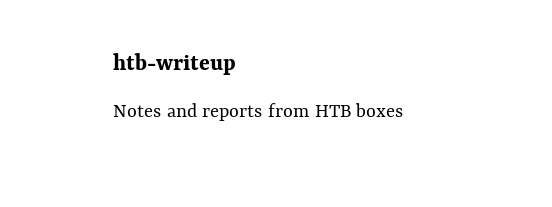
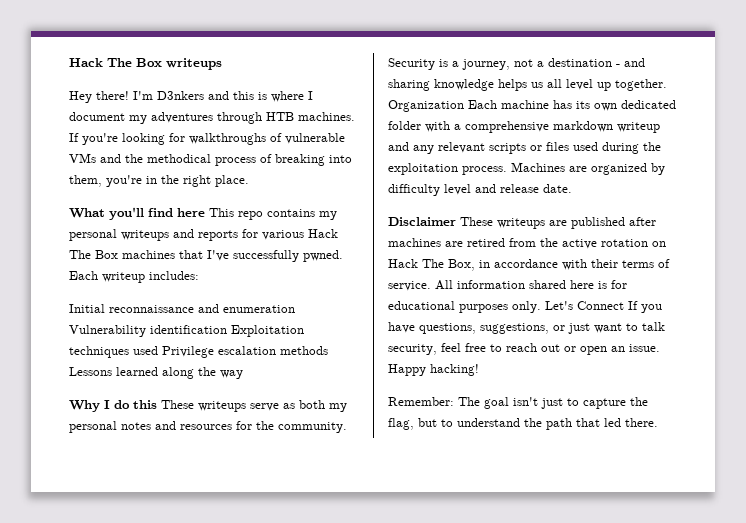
- htb-writeup
- Notes and reports from HTB boxes
+ Hack The Box writeups
+ Hey there! I'm D3nkers and this is where I document my adventures through HTB machines. If you're looking for walkthroughs of vulnerable VMs and the methodical process of breaking into them, you're in the right place.
+ What you'll find here This repo contains my personal writeups and reports for various Hack The Box machines that I've successfully pwned. Each writeup includes:
+ Initial reconnaissance and enumeration Vulnerability identification Exploitation techniques used Privilege escalation methods Lessons learned along the way
+ Why I do this These writeups serve as both my personal notes and resources for the community. Security is a journey, not a destination - and sharing knowledge helps us all level up together. Organization Each machine has its own dedicated folder with a comprehensive markdown writeup and any relevant scripts or files used during the exploitation process. Machines are organized by difficulty level and release date.
+ Disclaimer These writeups are published after machines are retired from the active rotation on Hack The Box, in accordance with their terms of service. All information shared here is for educational purposes only. Let's Connect If you have questions, suggestions, or just want to talk security, feel free to reach out or open an issue. Happy hacking!
+ Remember: The goal isn't just to capture the flag, but to understand the path that led there.

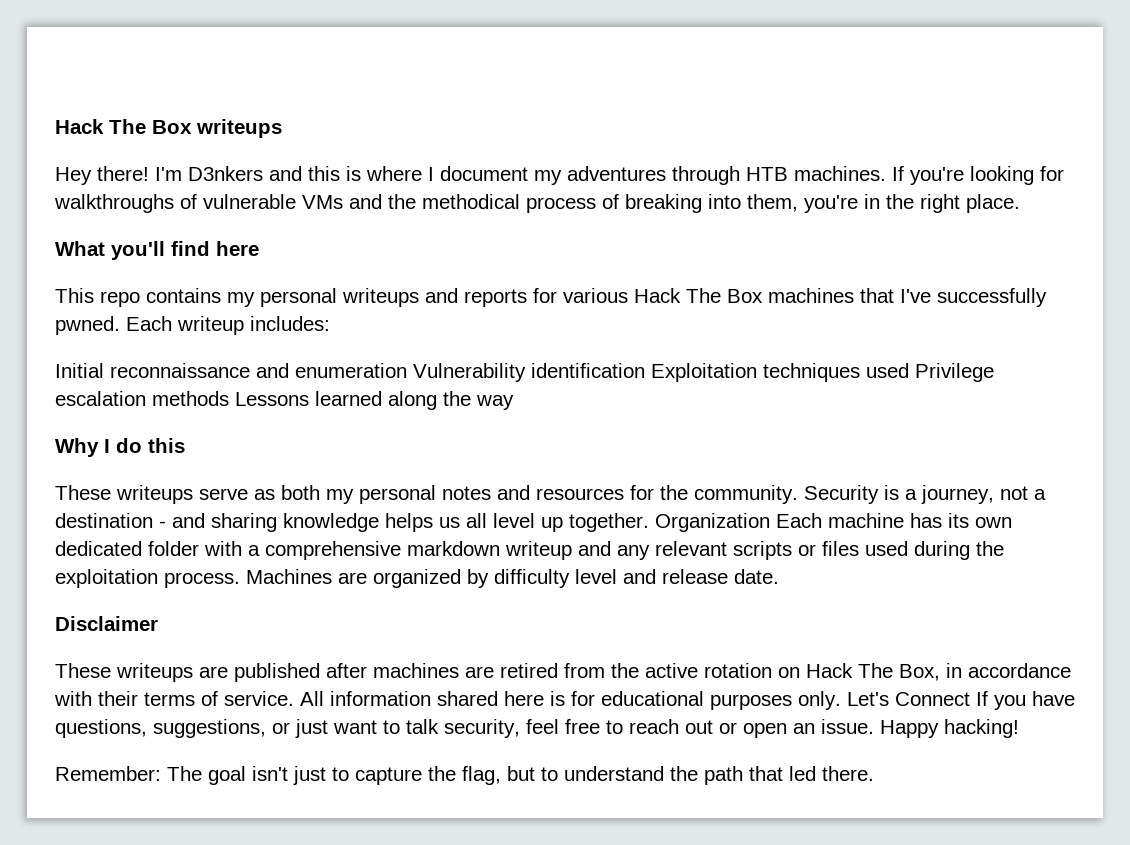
- What you'll find here This repo contains my personal writeups and reports for various Hack The Box machines that I've successfully pwned.
+ What you'll find here
+ This repo contains my personal writeups and reports for various Hack The Box machines that I've successfully pwned.
- Why I do this These writeups serve as both my personal notes and resources for the community.
+ Why I do this
+ These writeups serve as both my personal notes and resources for the community.
- Disclaimer These writeups are published after machines are retired from the active rotation on Hack The Box, in accordance with their terms of service.
+ Disclaimer
+ These writeups are published after machines are retired from the active rotation on Hack The Box, in accordance with their terms of service.

